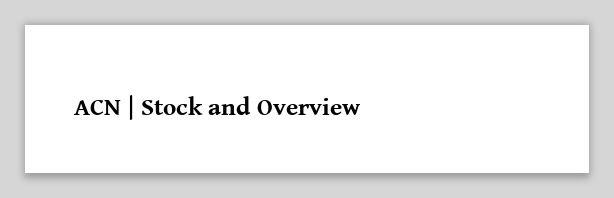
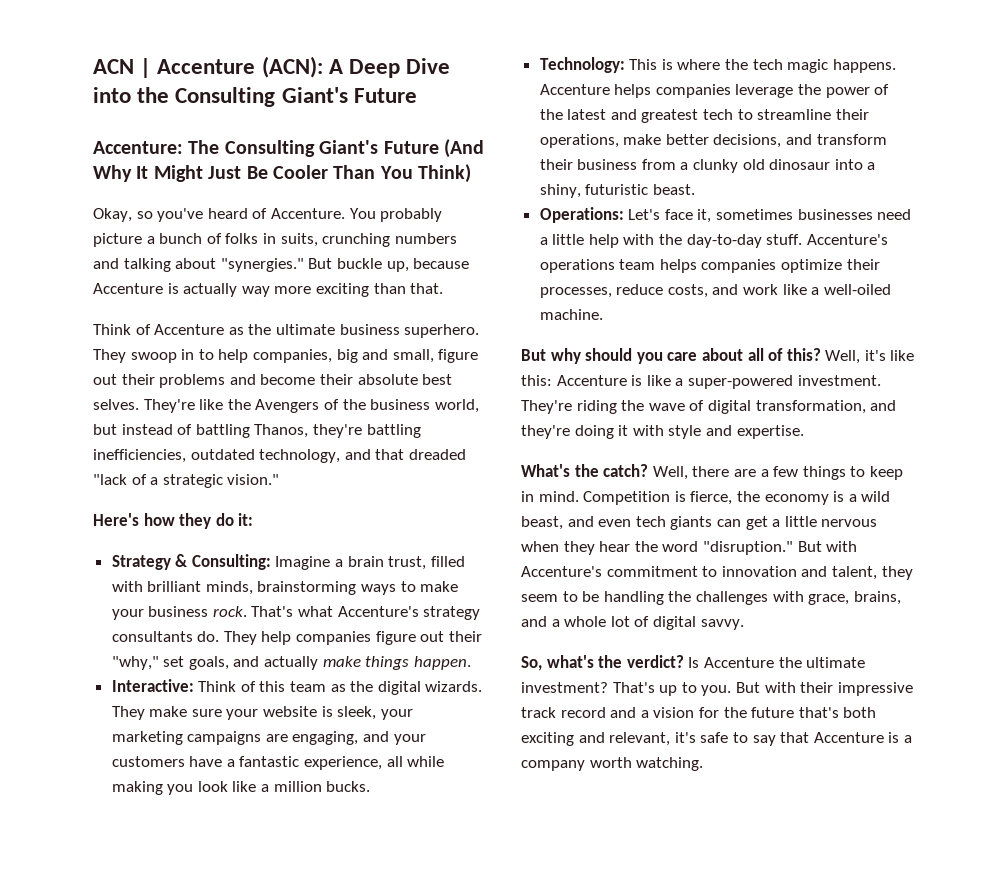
- ACN | Stock and Overview
+ ACN | Accenture (ACN): A Deep Dive into the Consulting Giant's Future
+ Accenture: The Consulting Giant's Future (And Why It Might Just Be Cooler Than You Think)
+ Okay, so you've heard of Accenture. You probably picture a bunch of folks in suits, crunching numbers and talking about "synergies." But buckle up, because Accenture is actually way more exciting than that.
+ Think of Accenture as the ultimate business superhero. They swoop in to help companies, big and small, figure out their problems and become their absolute best selves. They're like the Avengers of the business world, but instead of battling Thanos, they're battling inefficiencies, outdated technology, and that dreaded "lack of a strategic vision."
+ Here's how they do it:
+ Strategy & Consulting: Imagine a brain trust, filled with brilliant minds, brainstorming ways to make your business rock. That's what Accenture's strategy consultants do. They help companies figure out their "why," set goals, and actually make things happen.
+ Interactive: Think of this team as the digital wizards. They make sure your website is sleek, your marketing campaigns are engaging, and your customers have a fantastic experience, all while making you look like a million bucks.
+ Technology: This is where the tech magic happens. Accenture helps companies leverage the power of the latest and greatest tech to streamline their operations, make better decisions, and transform their business from a clunky old dinosaur into a shiny, futuristic beast.
+ Operations: Let's face it, sometimes businesses need a little help with the day-to-day stuff. Accenture's operations team helps companies optimize their processes, reduce costs, and work like a well-oiled machine.
+ But why should you care about all of this? Well, it's like this: Accenture is like a super-powered investment. They're riding the wave of digital transformation, and they're doing it with style and expertise.
+ What's the catch? Well, there are a few things to keep in mind. Competition is fierce, the economy is a wild beast, and even tech giants can get a little nervous when they hear the word "disruption." But with Accenture's commitment to innovation and talent, they seem to be handling the challenges with grace, brains, and a whole lot of digital savvy.
+ So, what's the verdict? Is Accenture the ultimate investment? That's up to you. But with their impressive track record and a vision for the future that's both exciting and relevant, it's safe to say that Accenture is a company worth watching.

